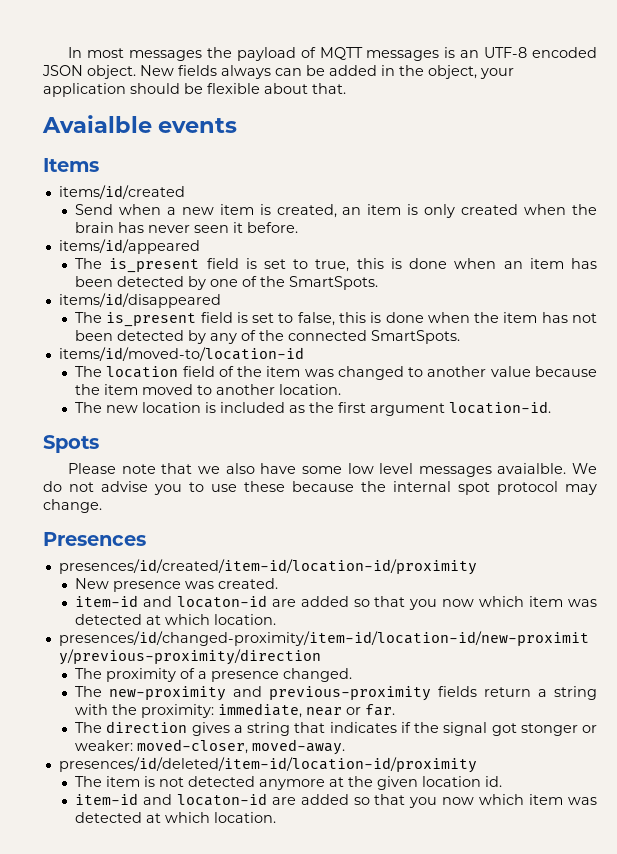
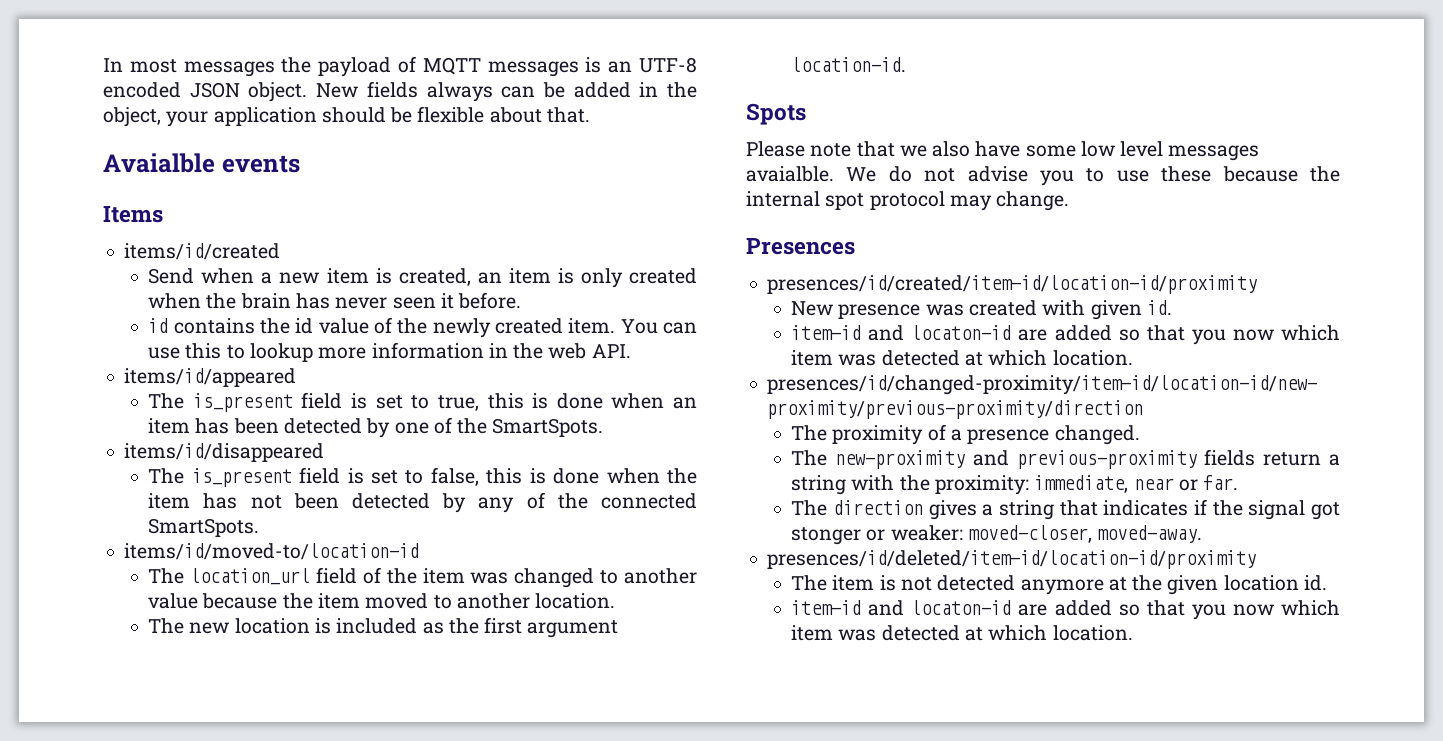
+ id contains the id value of the newly created item. You can use this to lookup more information in the web API.
- The location field of the item was changed to another value because the item moved to another location.
+ The location_url field of the item was changed to another value because the item moved to another location.
- New presence was created.
+ New presence was created with given id.

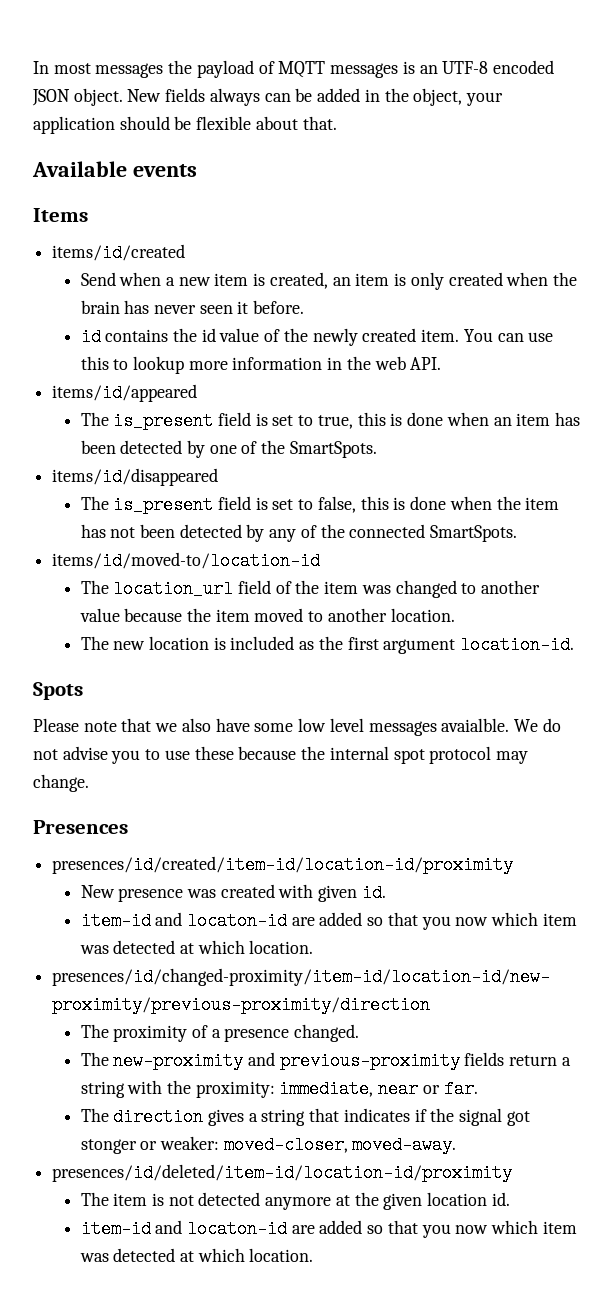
- Avaialble events
+ Available events

